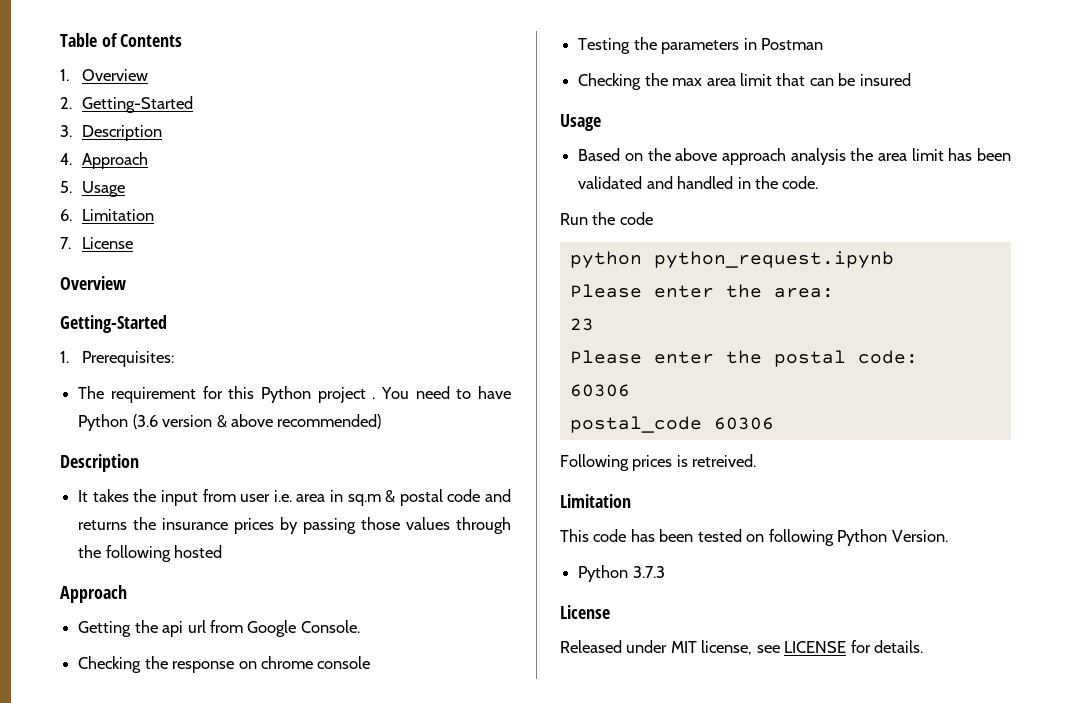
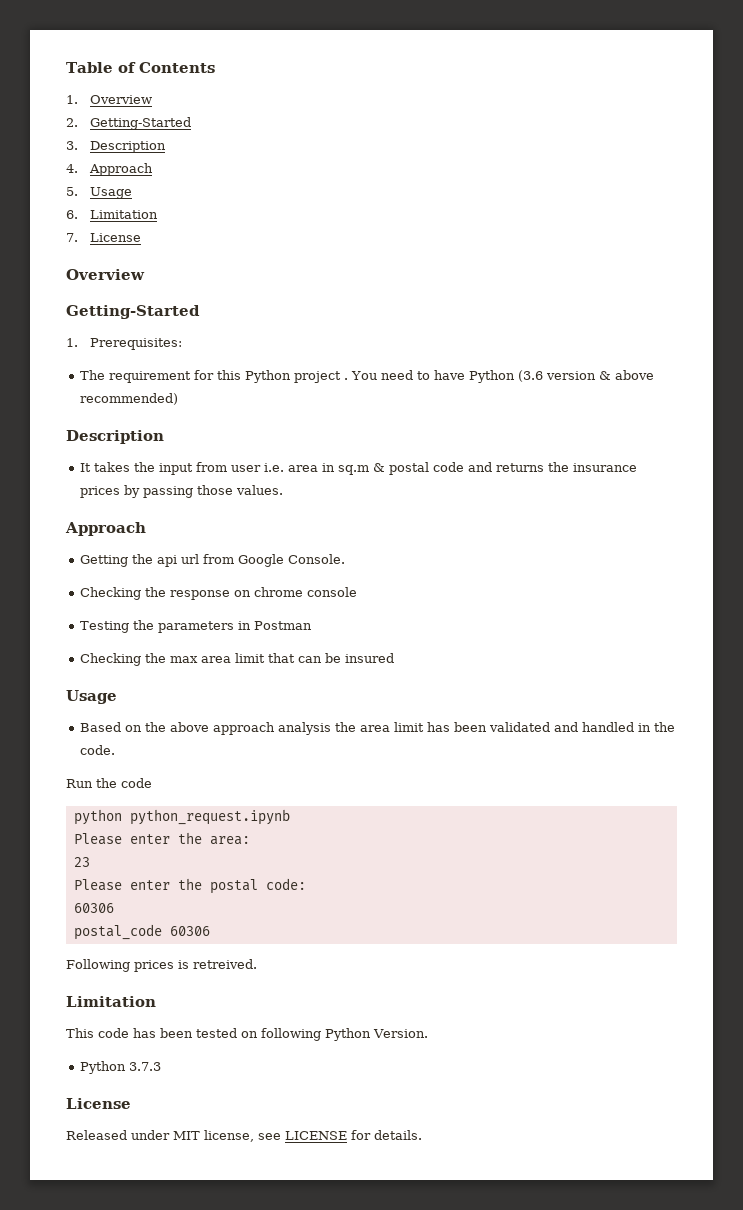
- It takes the input from user i.e. area in sq.m & postal code and returns the insurance prices by passing those values through the following hosted
+ It takes the input from user i.e. area in sq.m & postal code and returns the insurance prices by passing those values.

